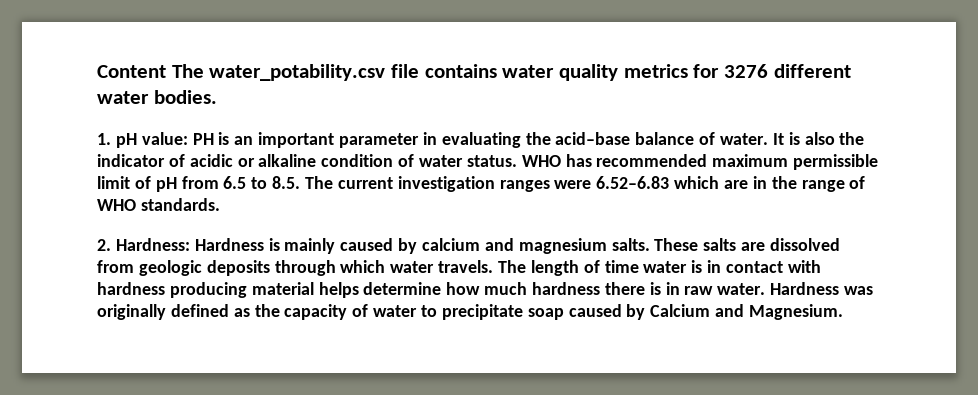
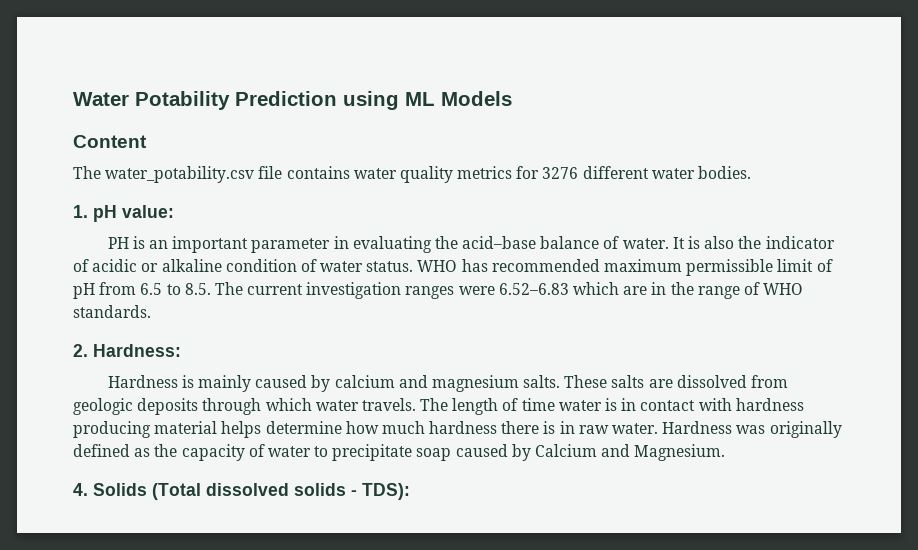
+ Water Potability Prediction using ML Models
- Content The water_potability.csv file contains water quality metrics for 3276 different water bodies.
+ Content
+ The water_potability.csv file contains water quality metrics for 3276 different water bodies.
- 1. pH value: PH is an important parameter in evaluating the acid–base balance of water.
+ 1. pH value:
+ PH is an important parameter in evaluating the acid–base balance of water.
- 2. Hardness: Hardness is mainly caused by calcium and magnesium salts.
+ 2. Hardness:
+ Hardness is mainly caused by calcium and magnesium salts.
+ 4. Solids (Total dissolved solids - TDS):

